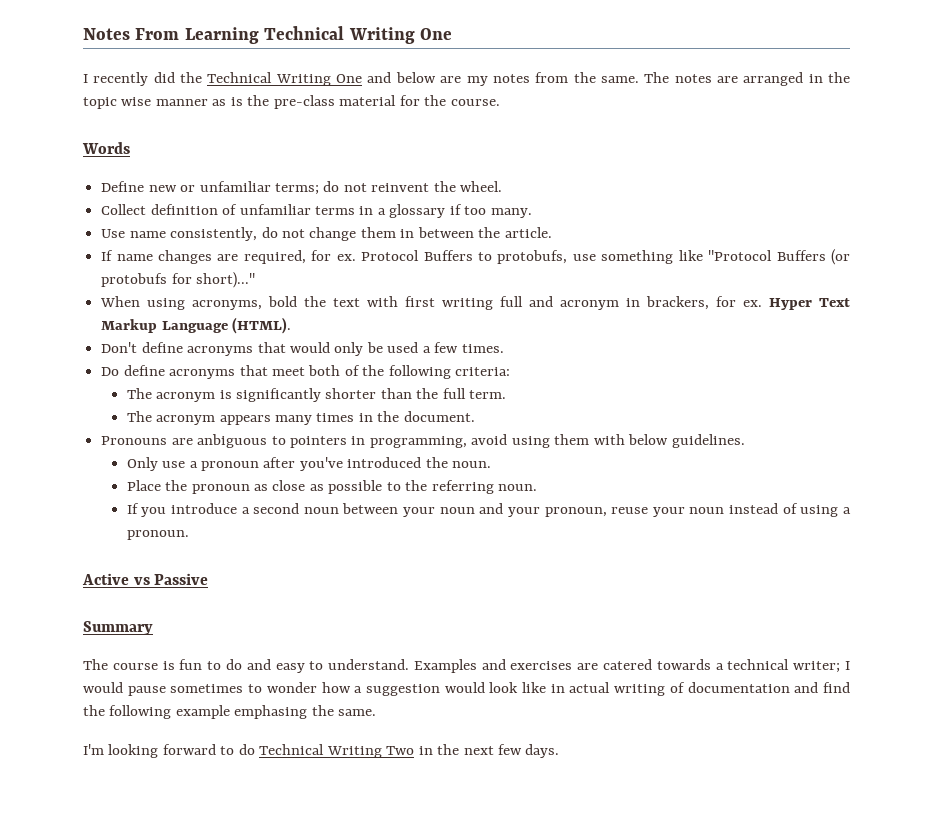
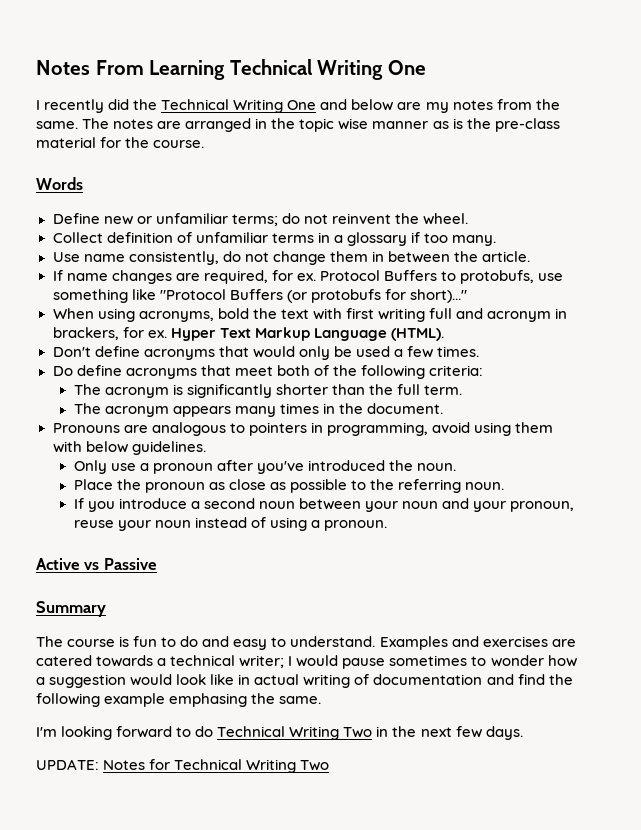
- Pronouns are anbiguous to pointers in programming, avoid using them with below guidelines.
+ Pronouns are analogous to pointers in programming, avoid using them with below guidelines.
+ UPDATE: Notes for Technical Writing Two

